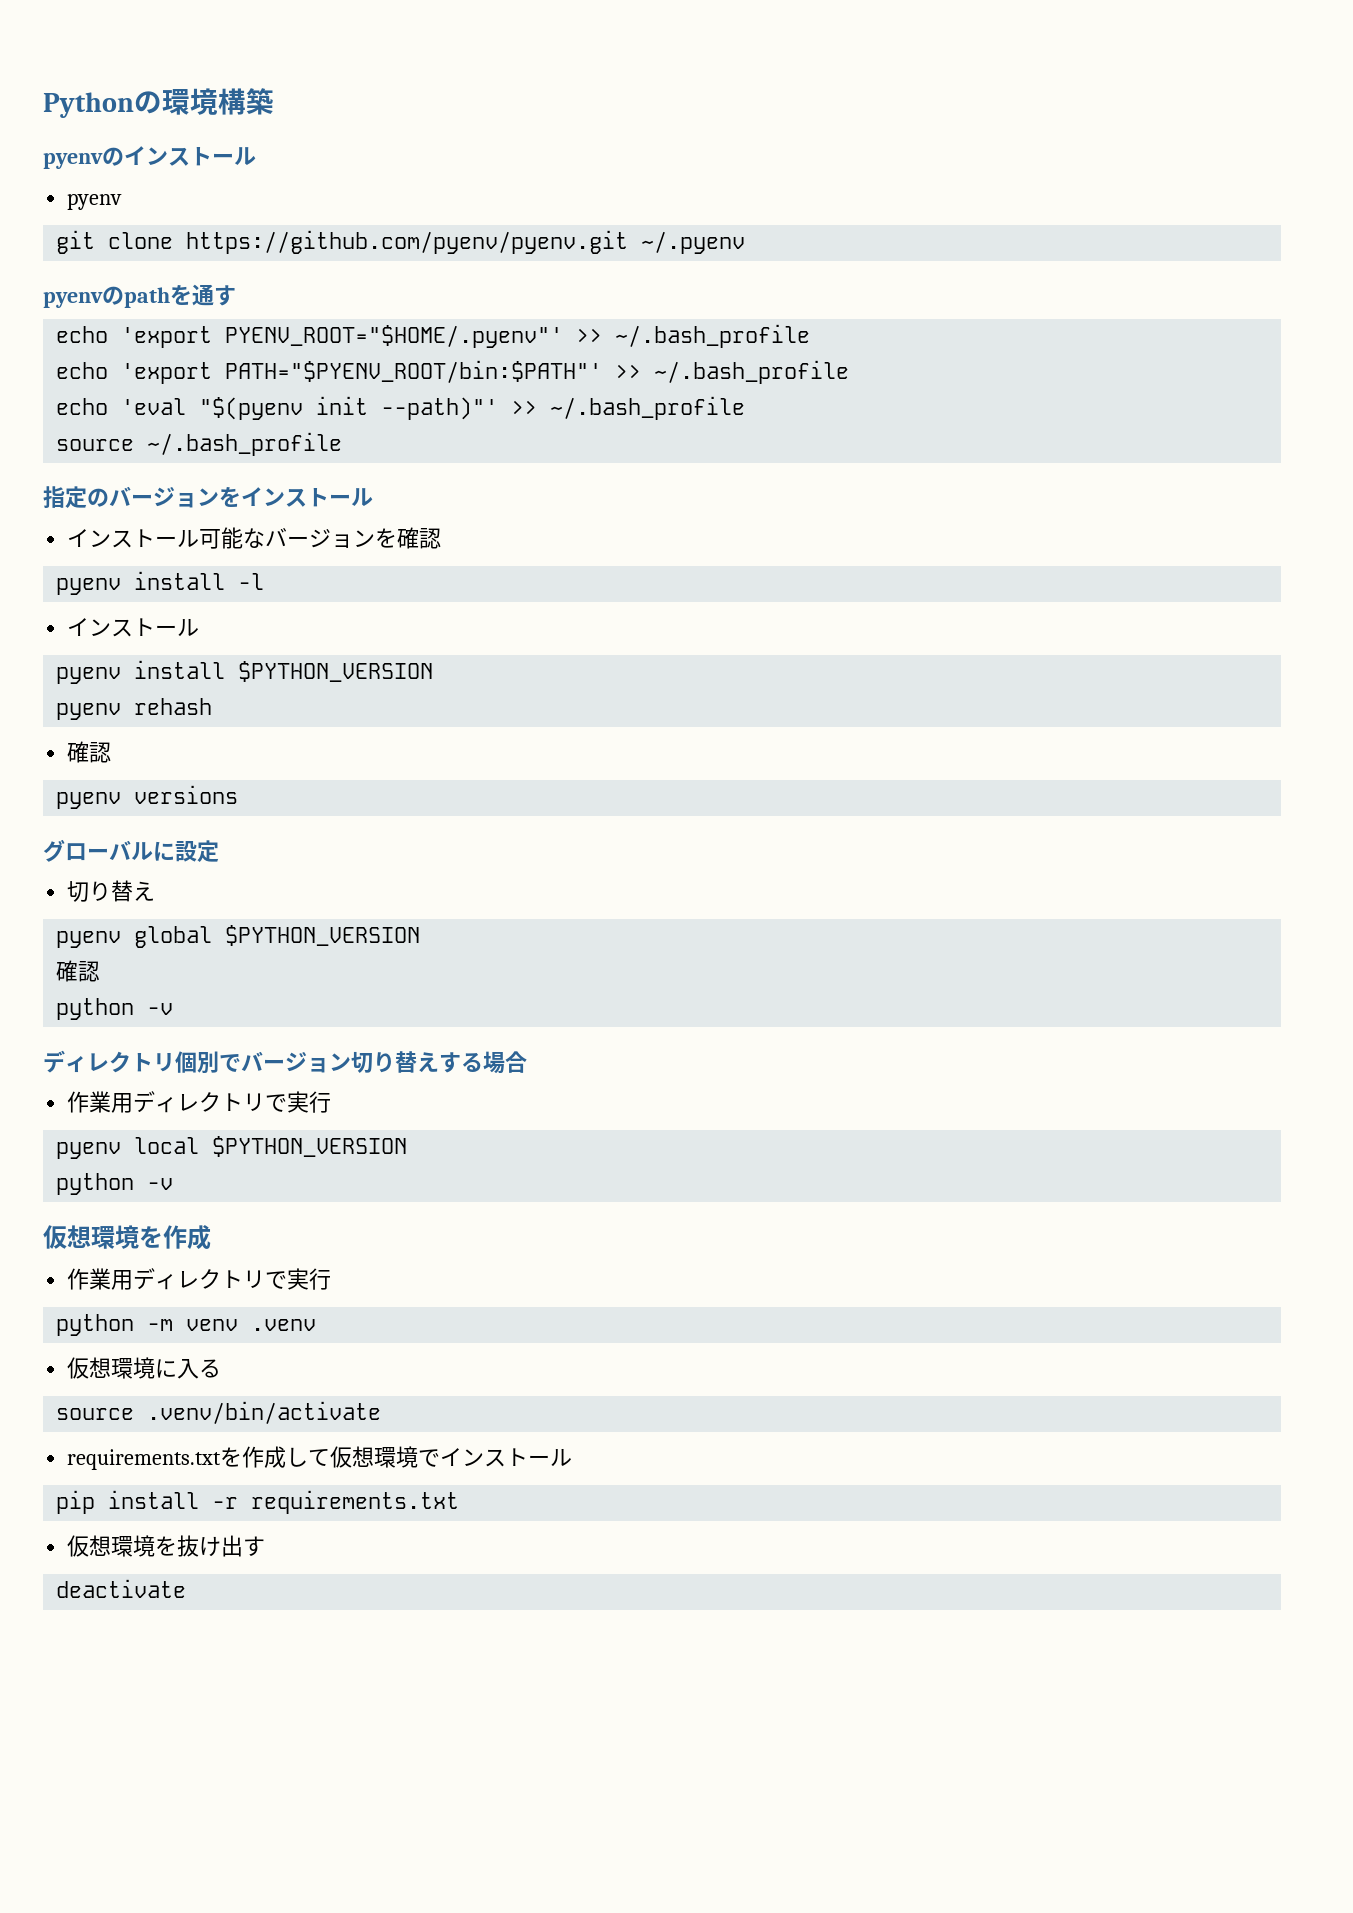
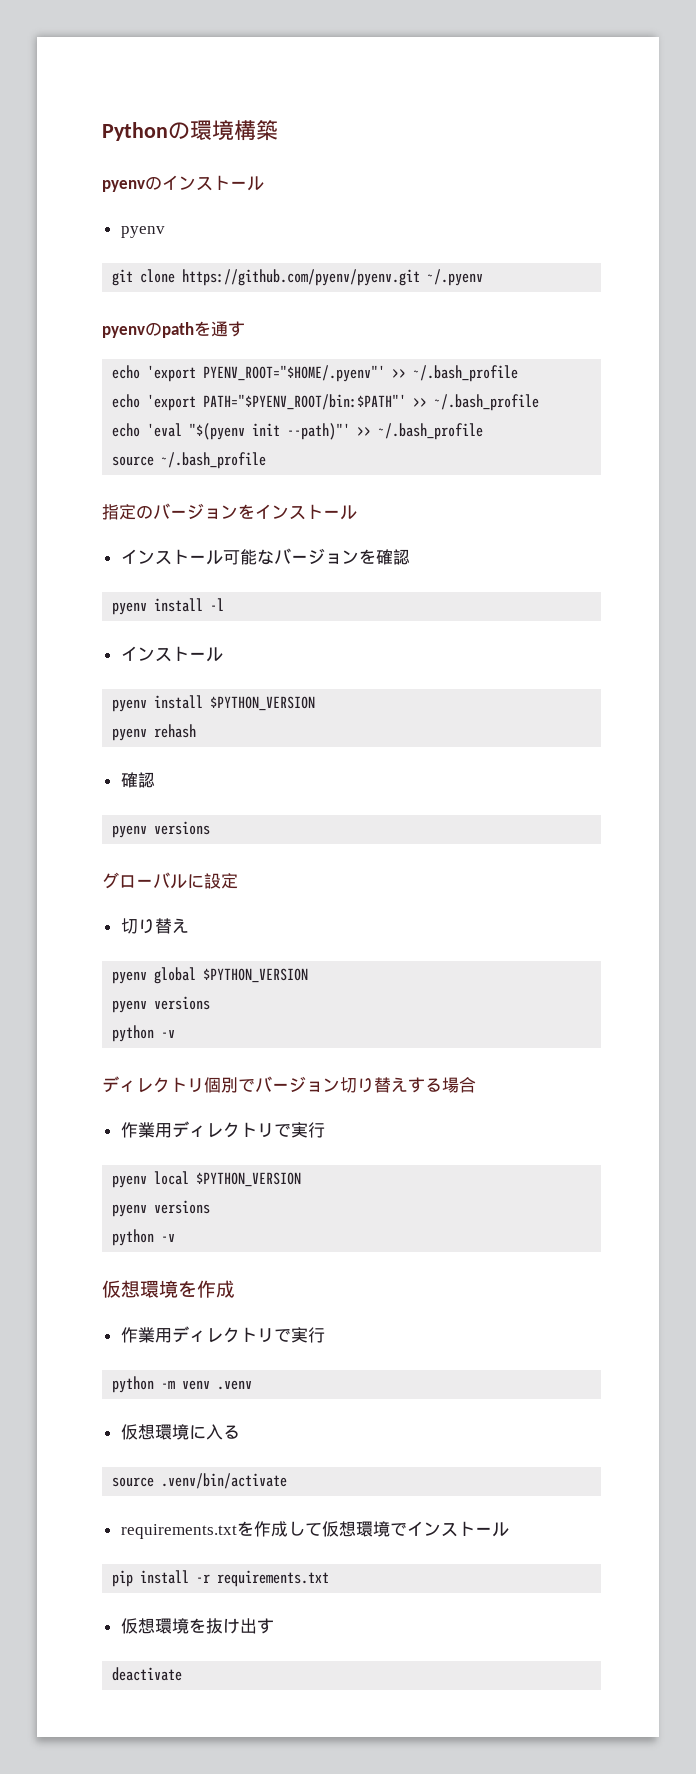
  pyenv global $PYTHON_VERSION
- 確認
+ pyenv versions
  pyenv local $PYTHON_VERSION
+ pyenv versions

